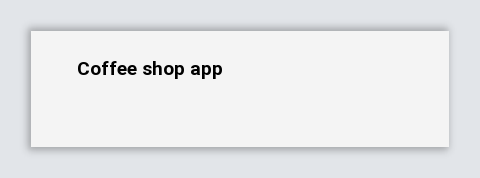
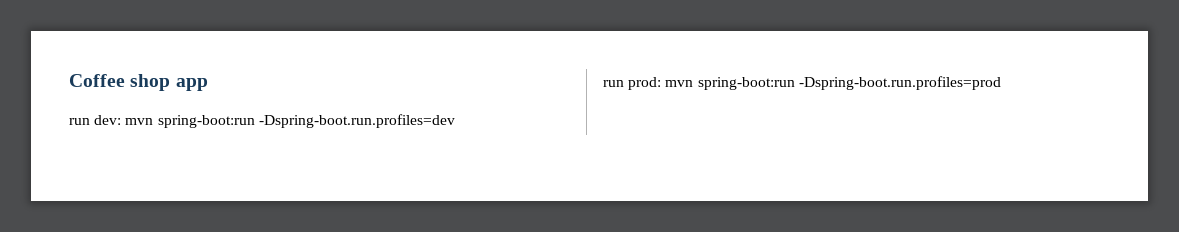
+ run dev: mvn spring-boot:run -Dspring-boot.run.profiles=dev
+ run prod: mvn spring-boot:run -Dspring-boot.run.profiles=prod

